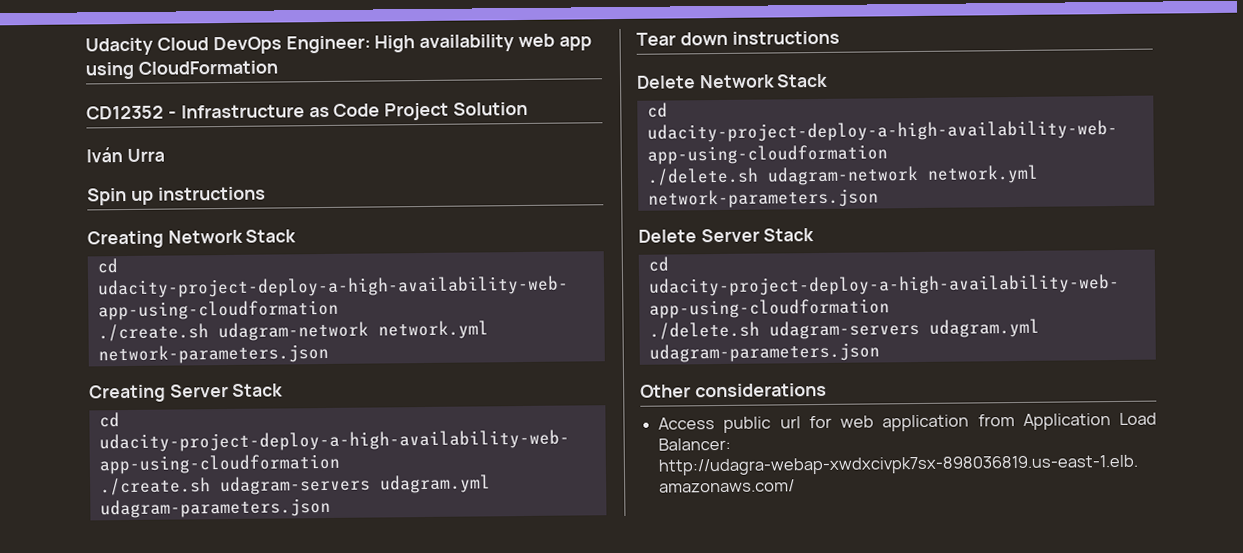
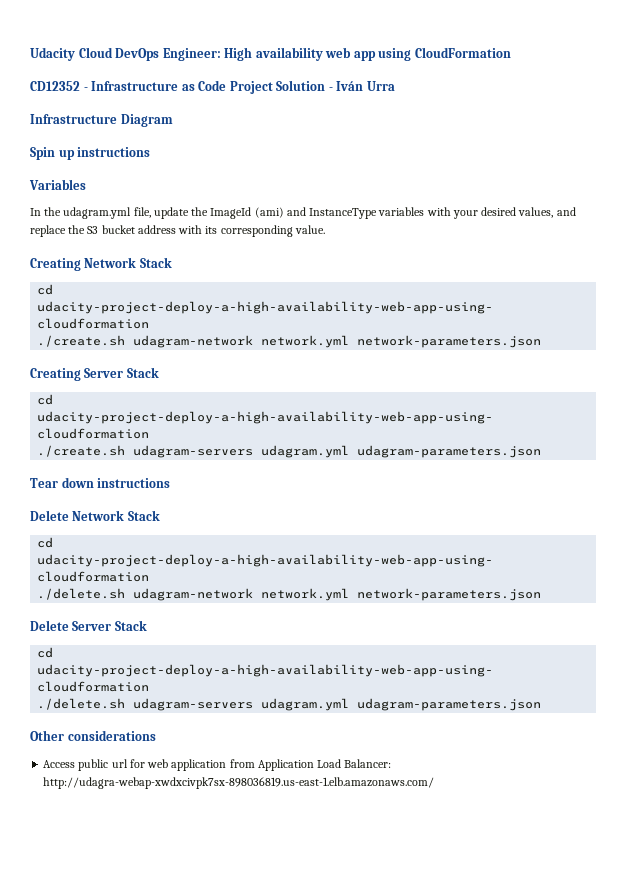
- CD12352 - Infrastructure as Code Project Solution
- Iván Urra
+ CD12352 - Infrastructure as Code Project Solution - Iván Urra
+ Infrastructure Diagram
+ Variables
+ In the udagram.yml file, update the ImageId (ami) and InstanceType variables with your desired values, and replace the S3 bucket address with its corresponding value.

